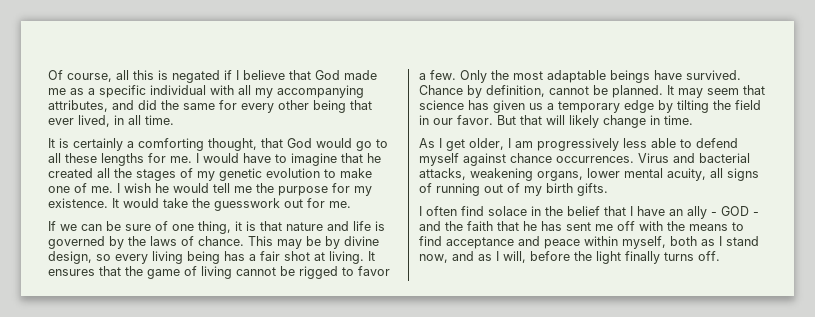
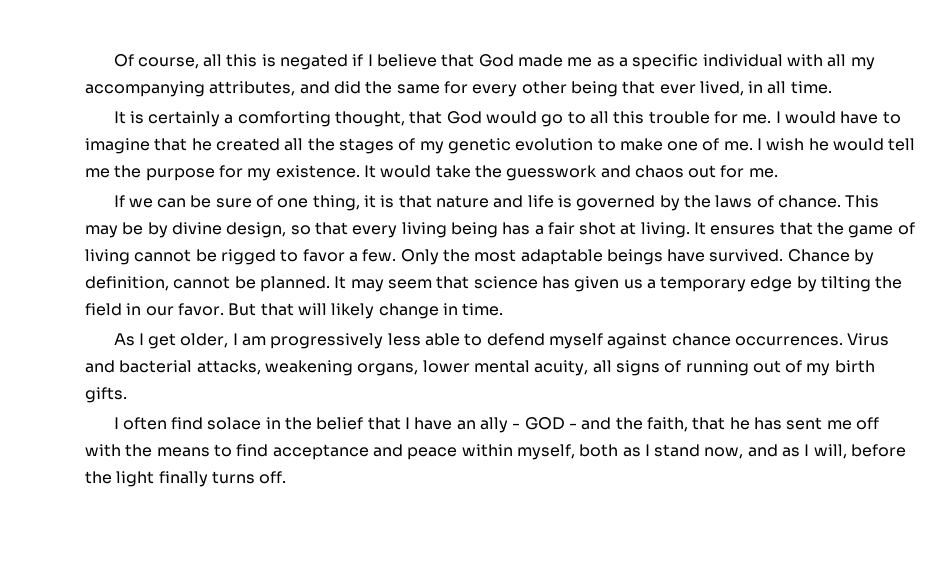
- It is certainly a comforting thought, that God would go to all these lengths for me.
+ It is certainly a comforting thought, that God would go to all this trouble for me.
- It would take the guesswork out for me.
+ It would take the guesswork and chaos out for me.
- This may be by divine design, so every living being has a fair shot at living.
+ This may be by divine design, so that every living being has a fair shot at living.
- I often find solace in the belief that I have an ally - GOD - and the faith that he has sent me off with the means to find acceptance and peace within myself, both as I stand now, and as I will, before the light finally turns off.
+ I often find solace in the belief that I have an ally - GOD - and the faith, that he has sent me off with the means to find acceptance and peace within myself, both as I stand now, and as I will, before the light finally turns off.

